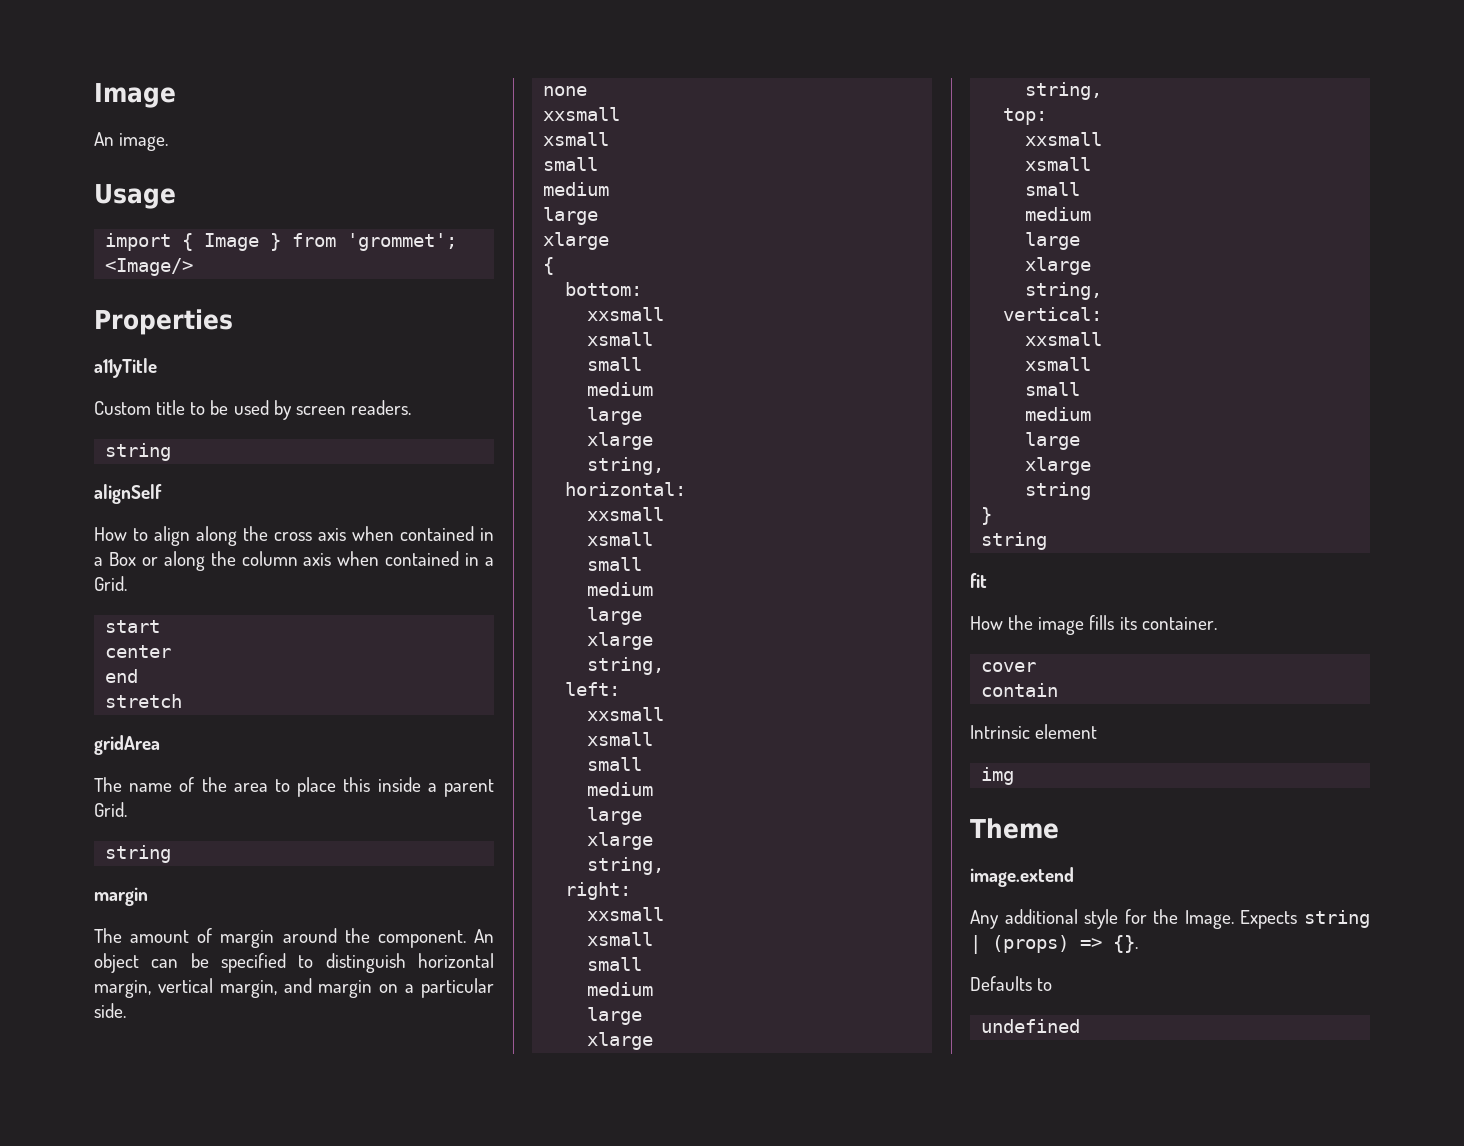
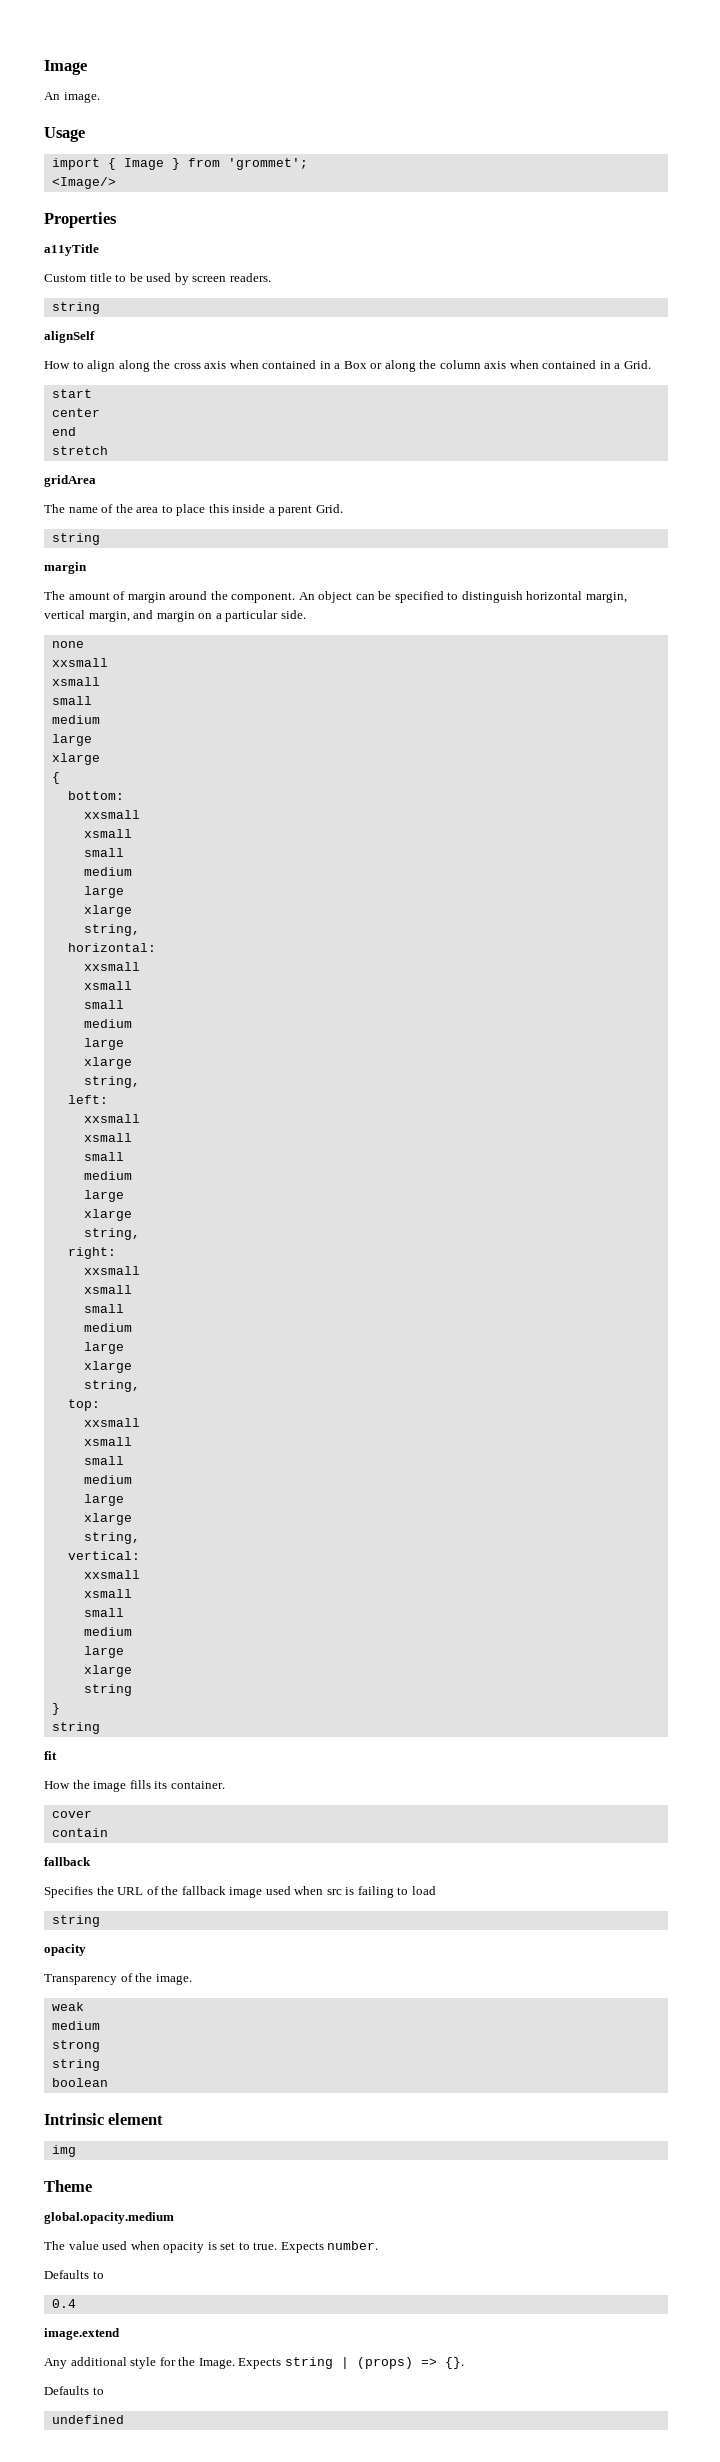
  contain
+ fallback
+ Specifies the URL of the fallback image used when src is failing to load
+ string
+ opacity
+ Transparency of the image.
+ weak
+ medium
+ strong
+ string
+ boolean
  Intrinsic element
  img
  Theme
+ global.opacity.medium
+ The value used when opacity is set to true. Expects number.
+ Defaults to
+ 0.4

